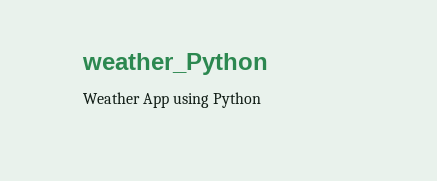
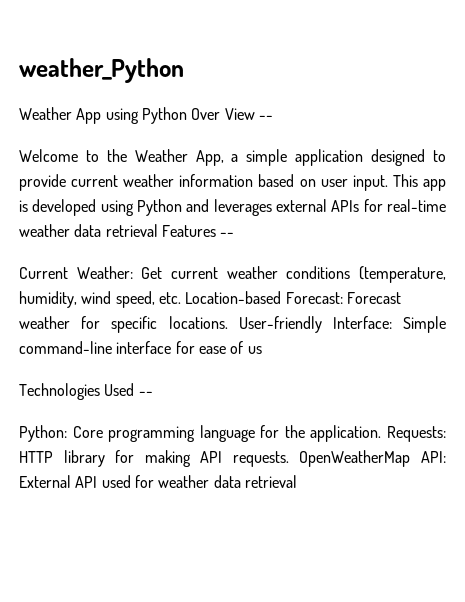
- Weather App using Python
+ Weather App using Python Over View --
+ Welcome to the Weather App, a simple application designed to provide current weather information based on user input. This app is developed using Python and leverages external APIs for real-time weather data retrieval Features --
+ Current Weather: Get current weather conditions (temperature, humidity, wind speed, etc. Location-based Forecast: Forecast weather for specific locations. User-friendly Interface: Simple command-line interface for ease of us
+ Technologies Used --
+ Python: Core programming language for the application. Requests: HTTP library for making API requests. OpenWeatherMap API: External API used for weather data retrieval

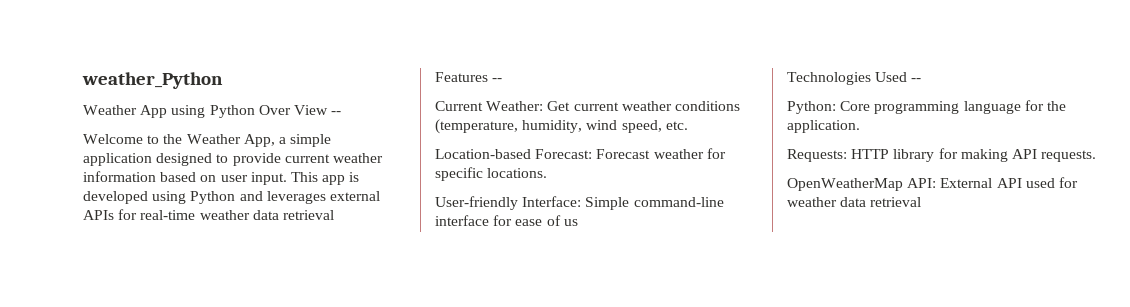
- This app is developed using Python and leverages external APIs for real-time weather data retrieval Features --
+ This app is developed using Python and leverages external APIs for real-time weather data retrieval
+ Features --
- Current Weather: Get current weather conditions (temperature, humidity, wind speed, etc. Location-based Forecast: Forecast weather for specific locations. User-friendly Interface: Simple command-line interface for ease of us
+ Current Weather: Get current weather conditions (temperature, humidity, wind speed, etc.
+ Location-based Forecast: Forecast weather for specific locations.
+ User-friendly Interface: Simple command-line interface for ease of us
- Python: Core programming language for the application. Requests: HTTP library for making API requests. OpenWeatherMap API: External API used for weather data retrieval
+ Python: Core programming language for the application.
+ Requests: HTTP library for making API requests.
+ OpenWeatherMap API: External API used for weather data retrieval

